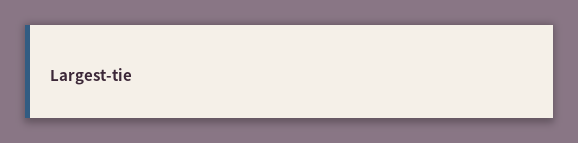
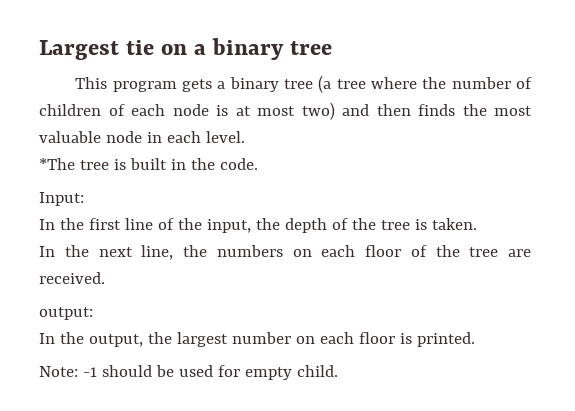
- Largest-tie
+ Largest tie on a binary tree
+ This program gets a binary tree (a tree where the number of children of each node is at most two) and then finds the most valuable node in each level.
+ *The tree is built in the code.
+ Input:
+ In the first line of the input, the depth of the tree is taken.
+ In the next line, the numbers on each floor of the tree are received.
+ output:
+ In the output, the largest number on each floor is printed.
+ Note: -1 should be used for empty child.

